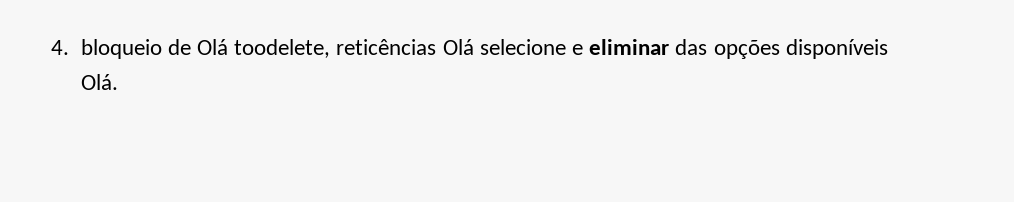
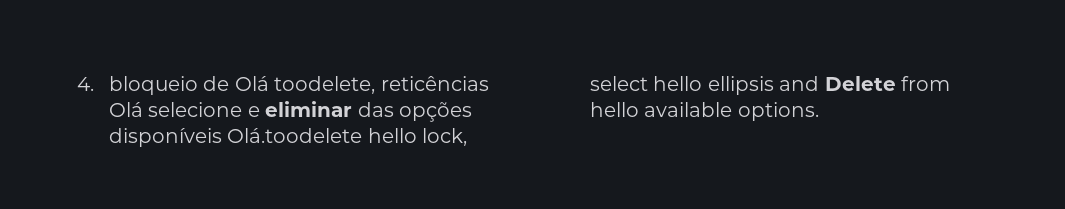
- 4. bloqueio de Olá toodelete, reticências Olá selecione e eliminar das opções disponíveis Olá.
+ 4. bloqueio de Olá toodelete, reticências Olá selecione e eliminar das opções disponíveis Olá.toodelete hello lock, select hello ellipsis and Delete from hello available options.

